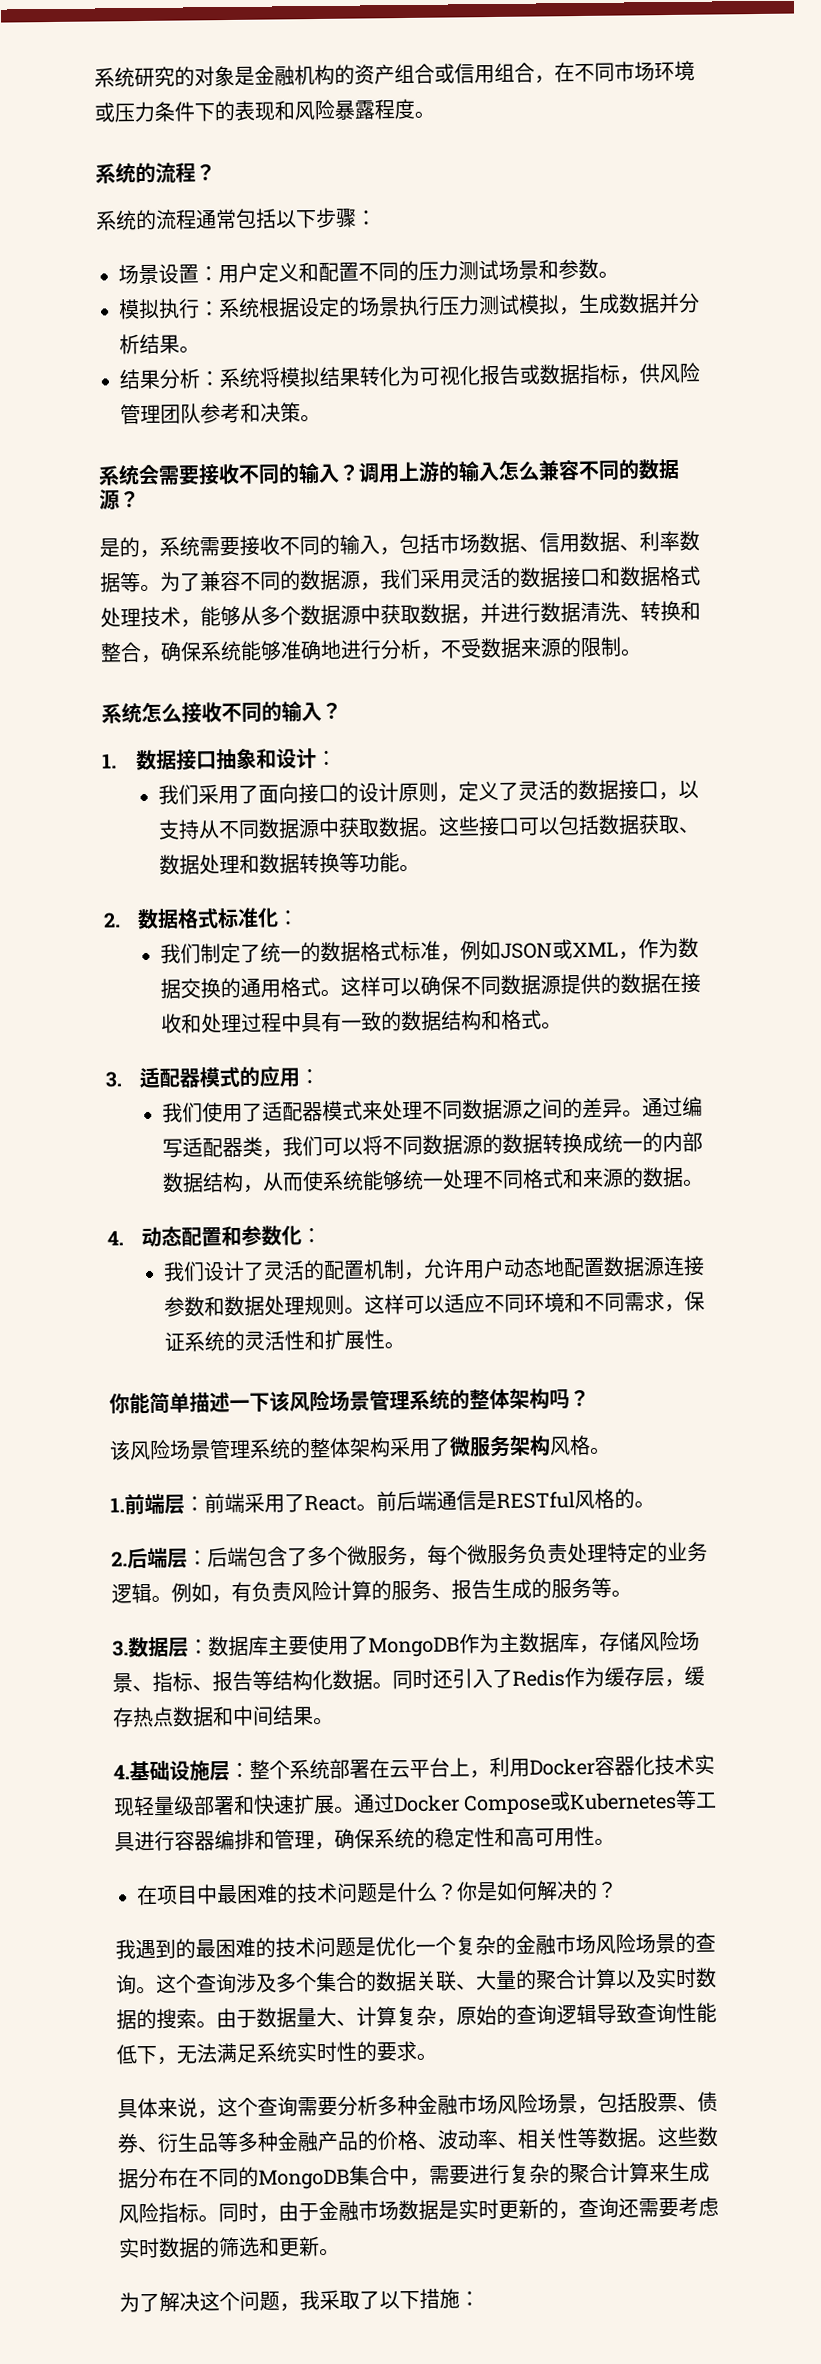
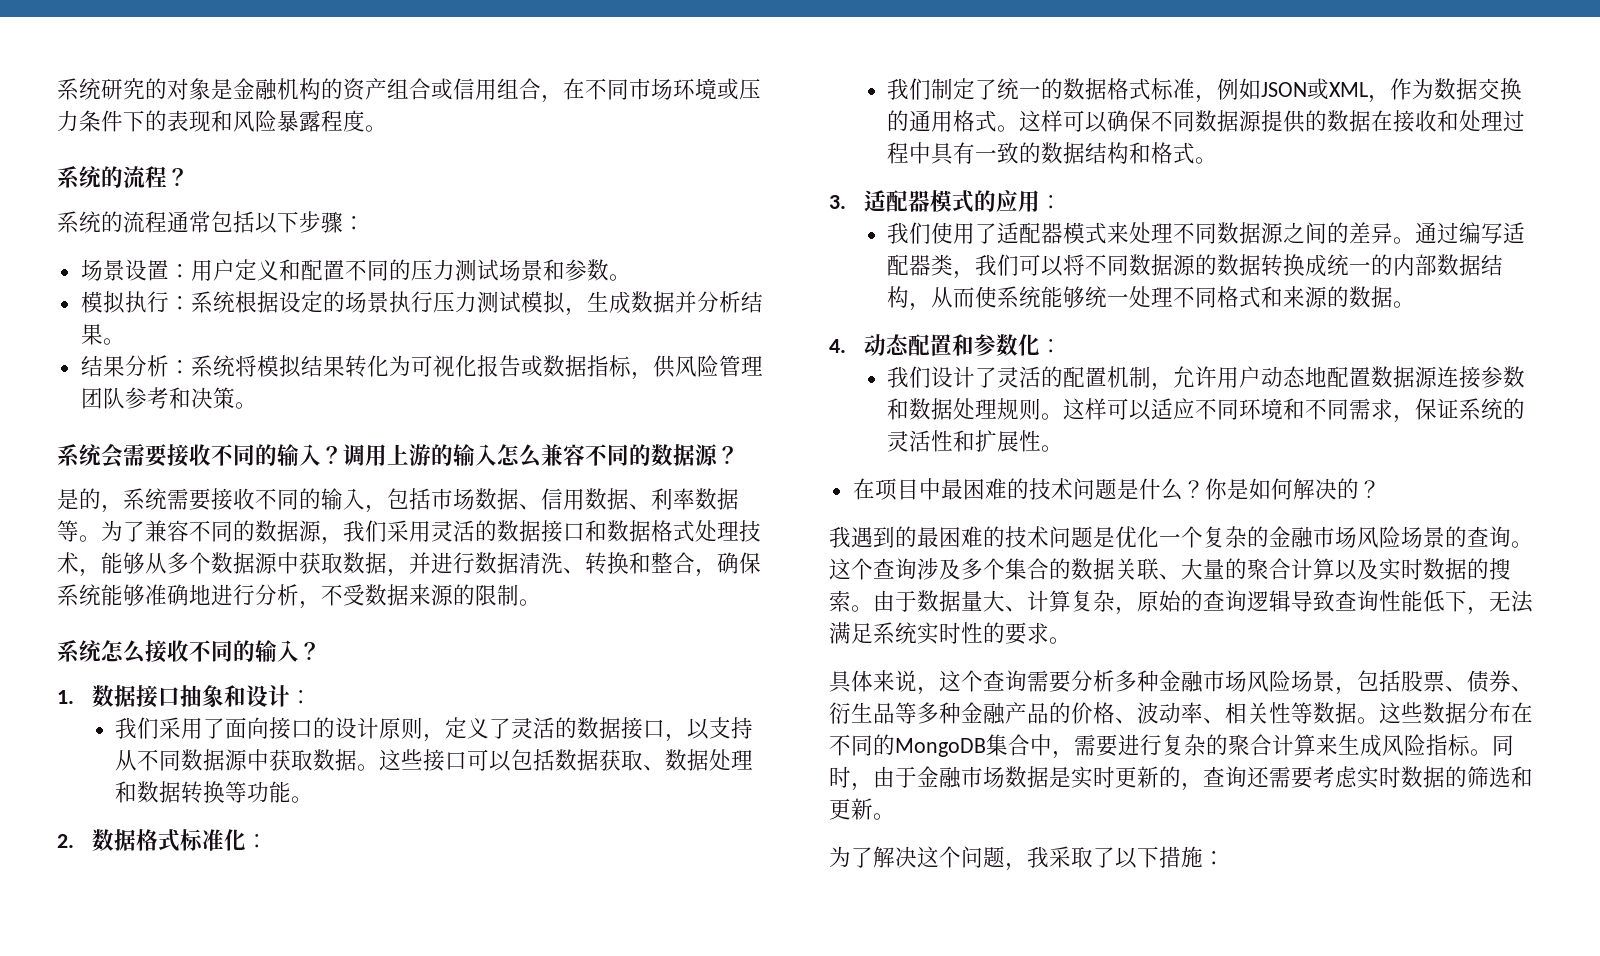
- 你能简单描述一下该风险场景管理系统的整体架构吗？
- 该风险场景管理系统的整体架构采用了微服务架构风格。
- 1.前端层：前端采用了React。前后端通信是RESTful风格的。
- 2.后端层：后端包含了多个微服务，每个微服务负责处理特定的业务逻辑。例如，有负责风险计算的服务、报告生成的服务等。
- 3.数据层：数据库主要使用了MongoDB作为主数据库，存储风险场景、指标、报告等结构化数据。同时还引入了Redis作为缓存层，缓存热点数据和中间结果。
- 4.基础设施层：整个系统部署在云平台上，利用Docker容器化技术实现轻量级部署和快速扩展。通过Docker Compose或Kubernetes等工具进行容器编排和管理，确保系统的稳定性和高可用性。

